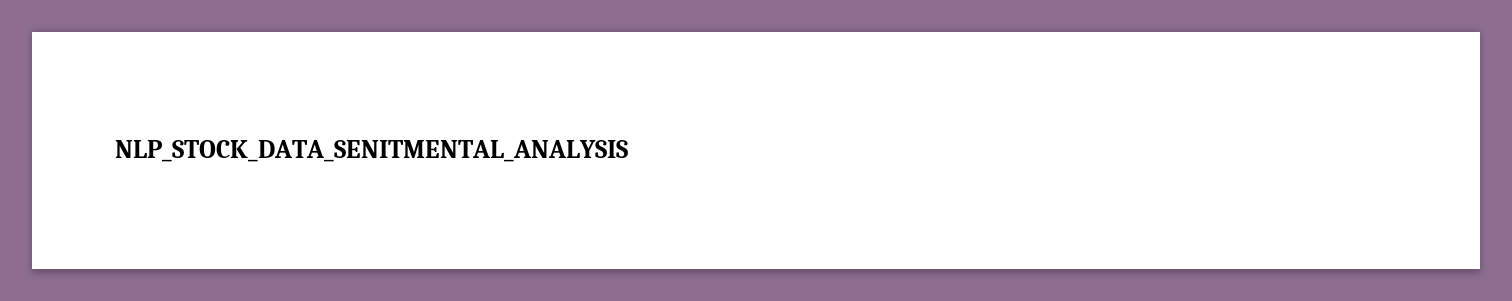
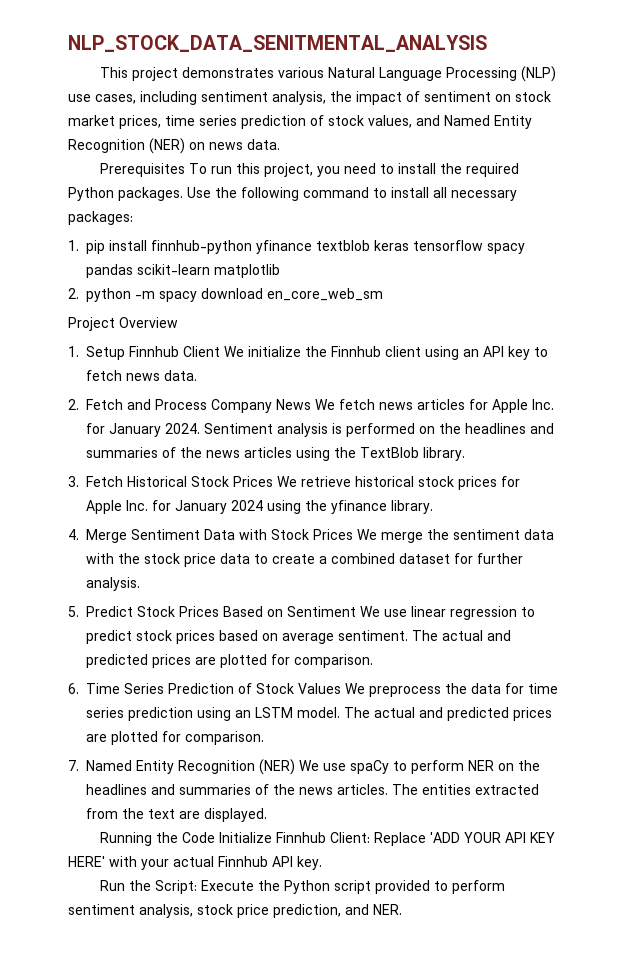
+ This project demonstrates various Natural Language Processing (NLP) use cases, including sentiment analysis, the impact of sentiment on stock market prices, time series prediction of stock values, and Named Entity Recognition (NER) on news data.
+ Prerequisites To run this project, you need to install the required Python packages. Use the following command to install all necessary packages:
+ 1. pip install finnhub-python yfinance textblob keras tensorflow spacy pandas scikit-learn matplotlib
+ 2. python -m spacy download en_core_web_sm
+ Project Overview
+ 1. Setup Finnhub Client We initialize the Finnhub client using an API key to fetch news data.
+ 2. Fetch and Process Company News We fetch news articles for Apple Inc. for January 2024. Sentiment analysis is performed on the headlines and summaries of the news articles using the TextBlob library.
+ 3. Fetch Historical Stock Prices We retrieve historical stock prices for Apple Inc. for January 2024 using the yfinance library.
+ 4. Merge Sentiment Data with Stock Prices We merge the sentiment data with the stock price data to create a combined dataset for further analysis.
+ 5. Predict Stock Prices Based on Sentiment We use linear regression to predict stock prices based on average sentiment. The actual and predicted prices are plotted for comparison.
+ 6. Time Series Prediction of Stock Values We preprocess the data for time series prediction using an LSTM model. The actual and predicted prices are plotted for comparison.
+ 7. Named Entity Recognition (NER) We use spaCy to perform NER on the headlines and summaries of the news articles. The entities extracted from the text are displayed.
+ Running the Code Initialize Finnhub Client: Replace 'ADD YOUR API KEY HERE' with your actual Finnhub API key.
+ Run the Script: Execute the Python script provided to perform sentiment analysis, stock price prediction, and NER.

